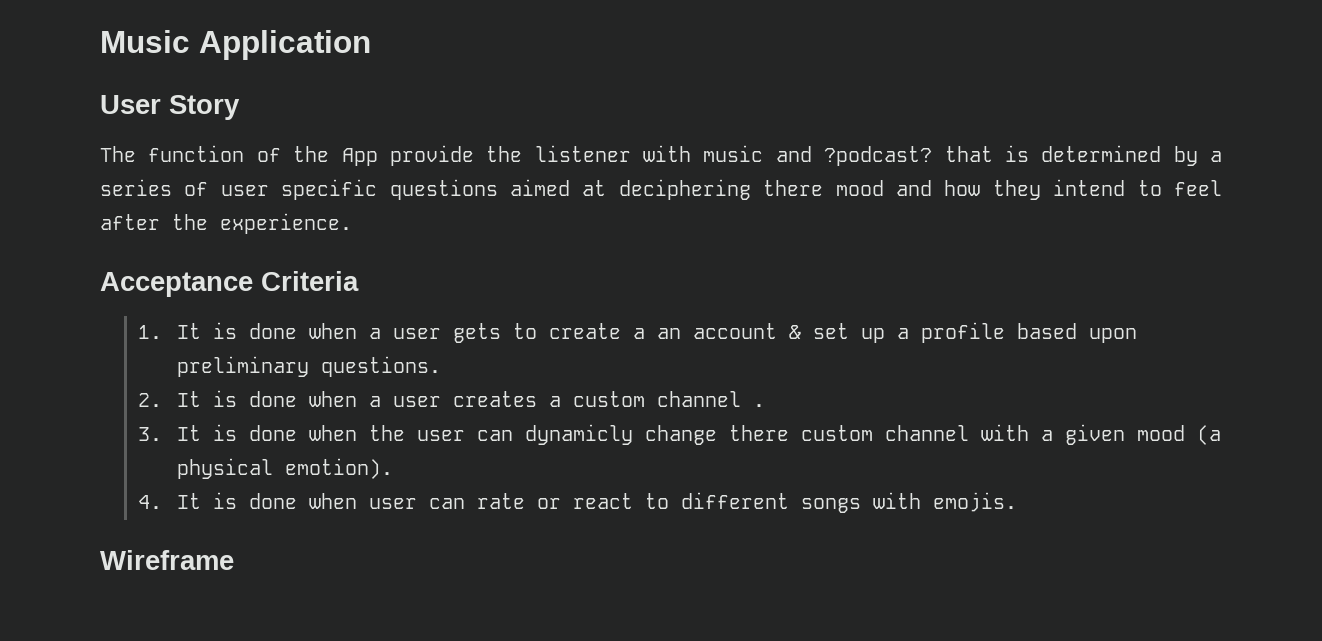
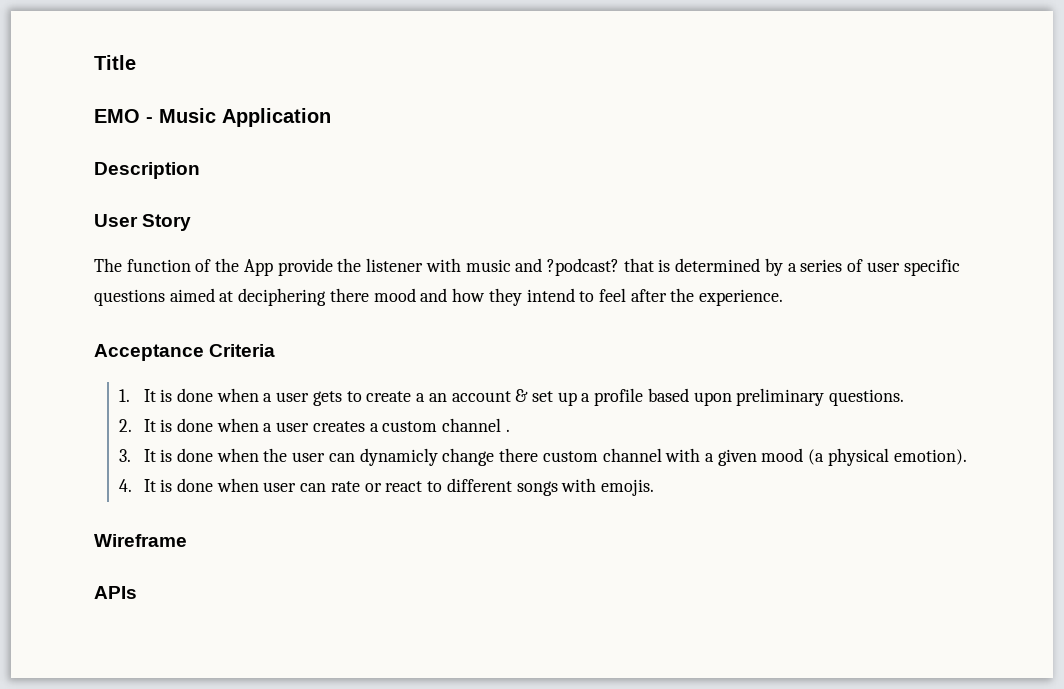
- Music Application
+ Title
+ EMO - Music Application
+ Description
+ APIs

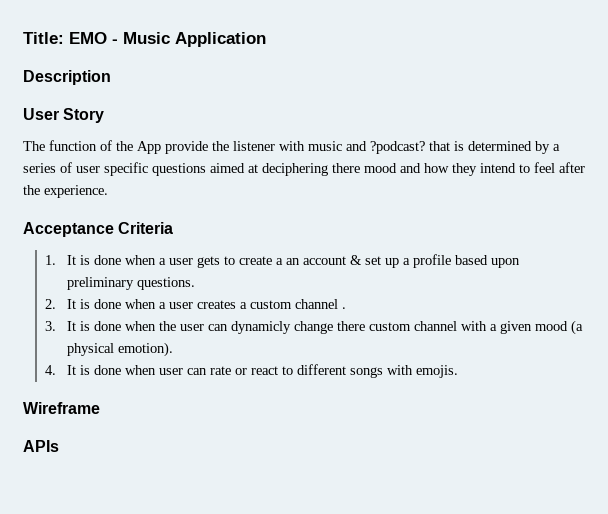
- Title
- EMO - Music Application
+ Title: EMO - Music Application

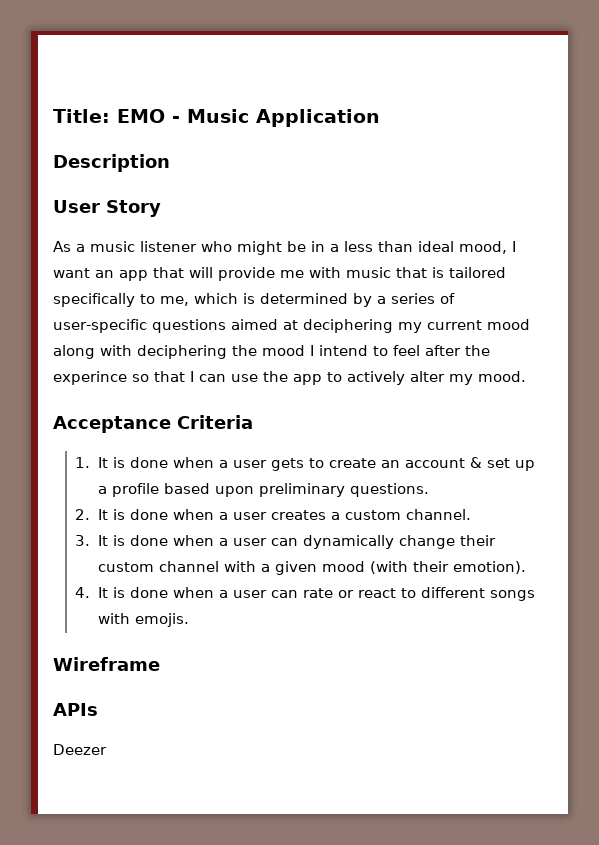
- The function of the App provide the listener with music and ?podcast? that is determined by a series of user specific questions aimed at deciphering there mood and how they intend to feel after the experience.
+ As a music listener who might be in a less than ideal mood, I want an app that will provide me with music that is tailored specifically to me, which is determined by a series of user-specific questions aimed at deciphering my current mood along with deciphering the mood I intend to feel after the experince so that I can use the app to actively alter my mood.
- 1. It is done when a user gets to create a an account & set up a profile based upon preliminary questions.
+ 1. It is done when a user gets to create an account & set up a profile based upon preliminary questions.
- 2. It is done when a user creates a custom channel .
+ 2. It is done when a user creates a custom channel.
- 3. It is done when the user can dynamicly change there custom channel with a given mood (a physical emotion).
+ 3. It is done when a user can dynamically change their custom channel with a given mood (with their emotion).
- 4. It is done when user can rate or react to different songs with emojis.
+ 4. It is done when a user can rate or react to different songs with emojis.
+ Deezer

